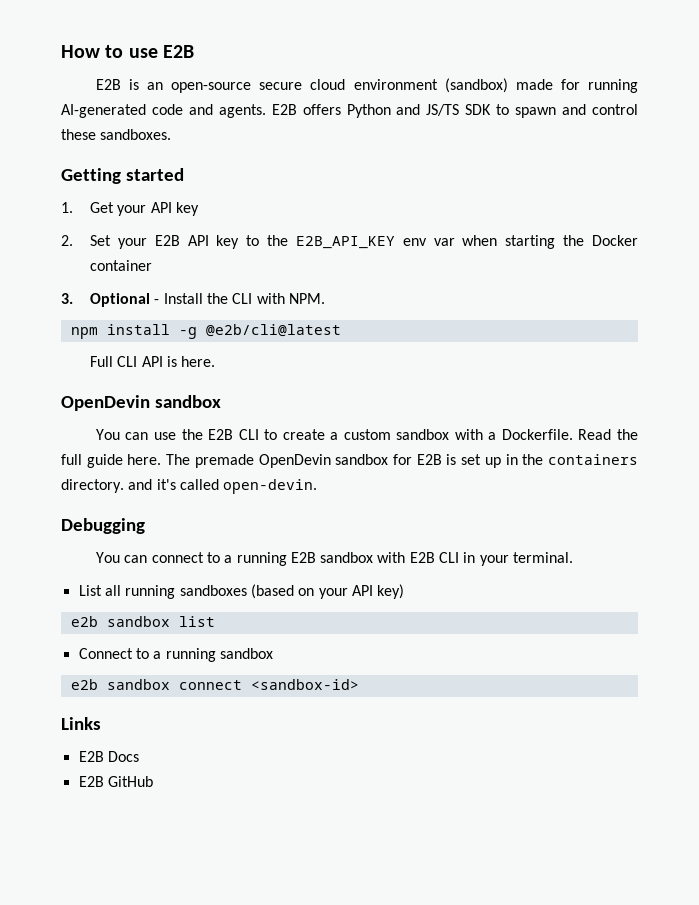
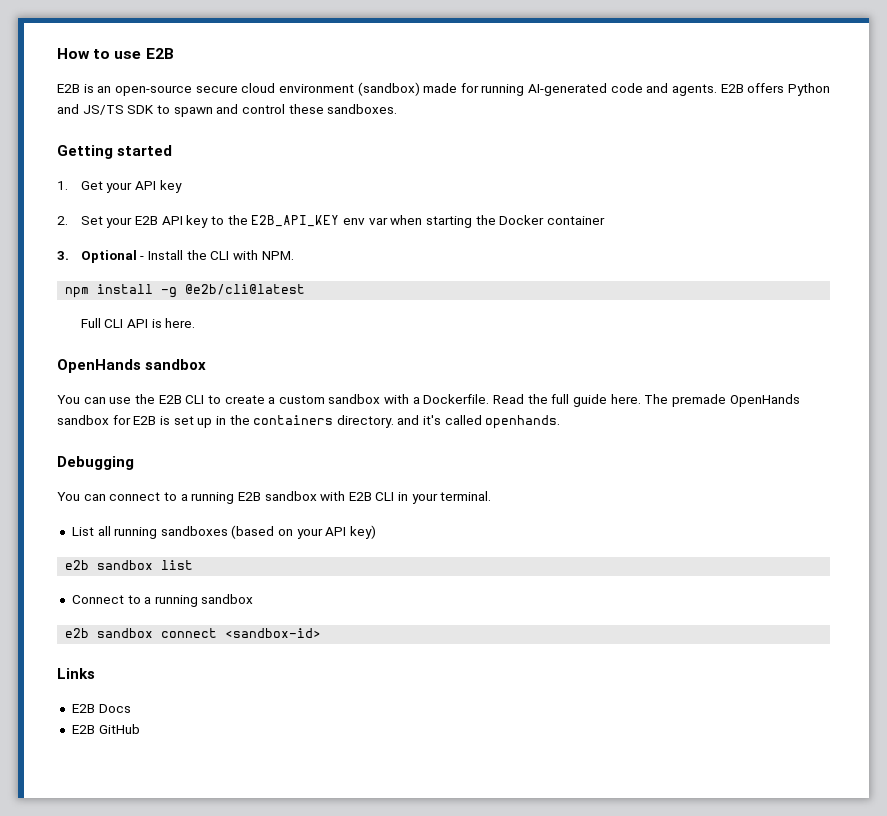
  Full CLI API is here.
- OpenDevin sandbox
+ OpenHands sandbox
- The premade OpenDevin sandbox for E2B is set up in the containers directory. and it's called open-devin.
+ The premade OpenHands sandbox for E2B is set up in the containers directory. and it's called openhands.

